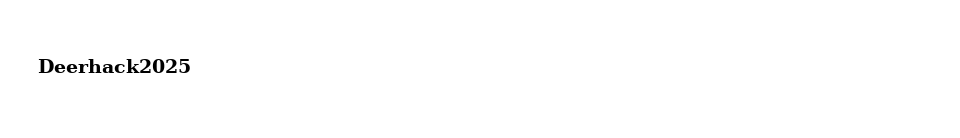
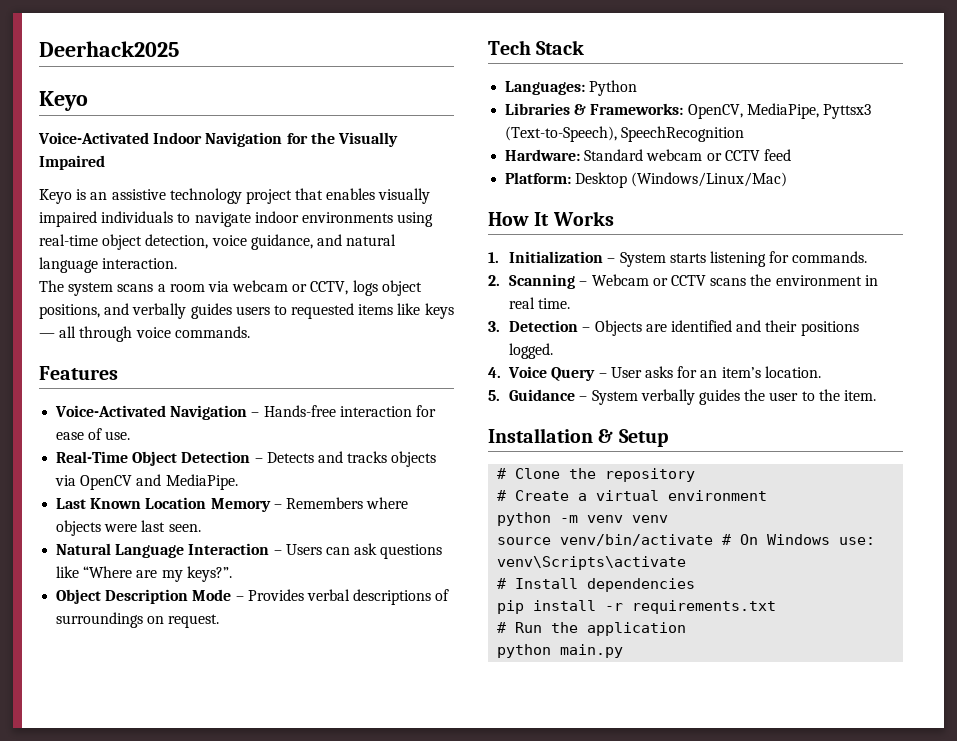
  Deerhack2025
+ Keyo
+ Voice-Activated Indoor Navigation for the Visually Impaired
+ Keyo is an assistive technology project that enables visually impaired individuals to navigate indoor environments using real-time object detection, voice guidance, and natural language interaction.
+ The system scans a room via webcam or CCTV, logs object positions, and verbally guides users to requested items like keys — all through voice commands.
+ Features
+ Voice-Activated Navigation – Hands-free interaction for ease of use.
+ Real-Time Object Detection – Detects and tracks objects via OpenCV and MediaPipe.
+ Last Known Location Memory – Remembers where objects were last seen.
+ Natural Language Interaction – Users can ask questions like “Where are my keys?”.
+ Object Description Mode – Provides verbal descriptions of surroundings on request.
+ Tech Stack
+ Languages: Python
+ Libraries & Frameworks: OpenCV, MediaPipe, Pyttsx3 (Text-to-Speech), SpeechRecognition
+ Hardware: Standard webcam or CCTV feed
+ Platform: Desktop (Windows/Linux/Mac)
+ How It Works
+ 1. Initialization – System starts listening for commands.
+ 2. Scanning – Webcam or CCTV scans the environment in real time.
+ 3. Detection – Objects are identified and their positions logged.
+ 4. Voice Query – User asks for an item’s location.
+ 5. Guidance – System verbally guides the user to the item.
+ Installation & Setup
+ # Clone the repository
+ # Create a virtual environment
+ python -m venv venv
+ source venv/bin/activate # On Windows use: venv\Scripts\activate
+ # Install dependencies
+ pip install -r requirements.txt
+ # Run the application
+ python main.py

